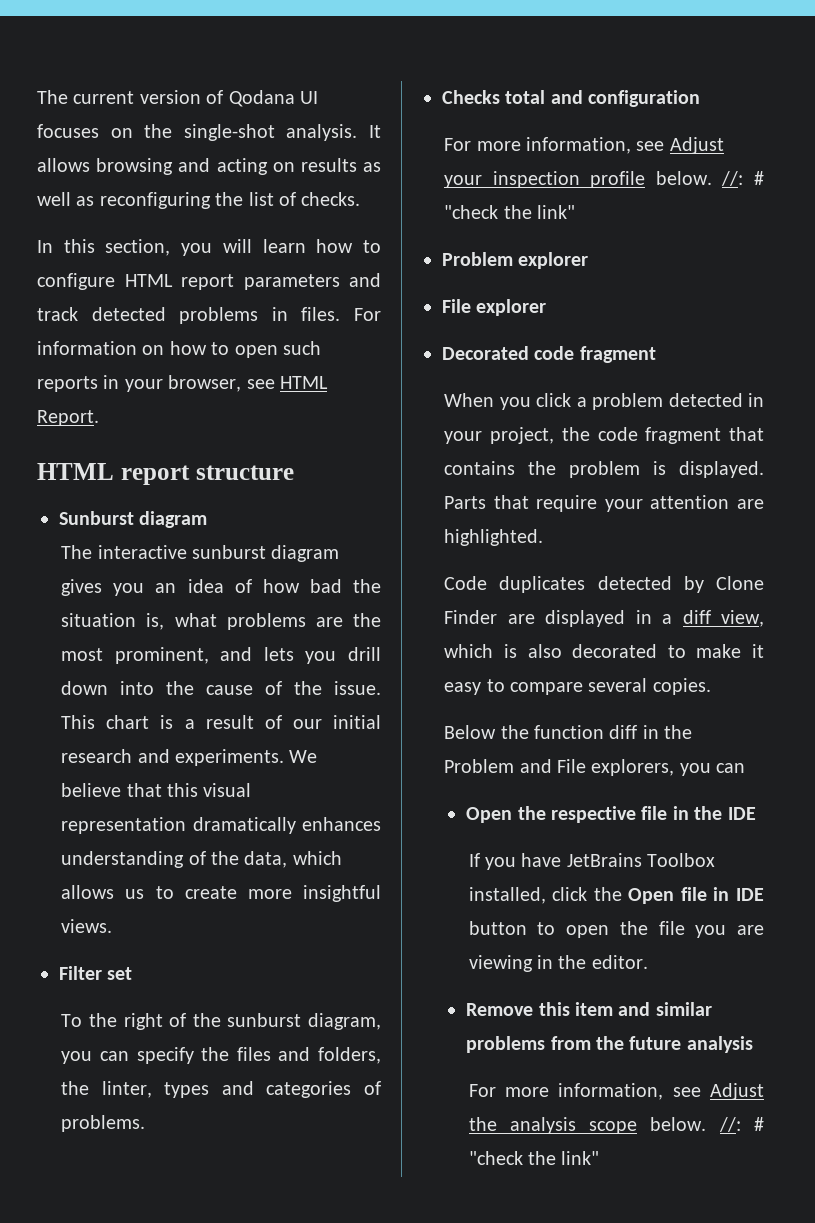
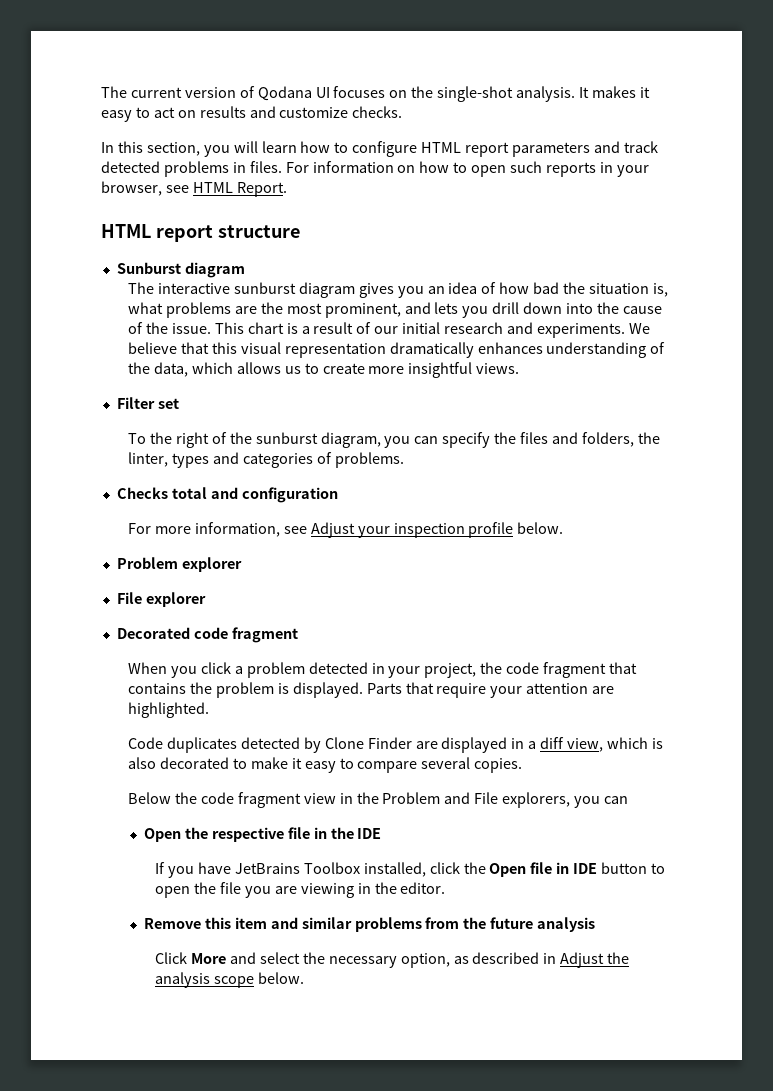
- It allows browsing and acting on results as well as reconfiguring the list of checks.
+ It makes it easy to act on results and customize checks.
- For more information, see Adjust your inspection profile below. //: # "check the link"
+ For more information, see Adjust your inspection profile below.
- Below the function diff in the Problem and File explorers, you can
+ Below the code fragment view in the Problem and File explorers, you can
- For more information, see Adjust the analysis scope below. //: # "check the link"
+ Click More and select the necessary option, as described in Adjust the analysis scope below.

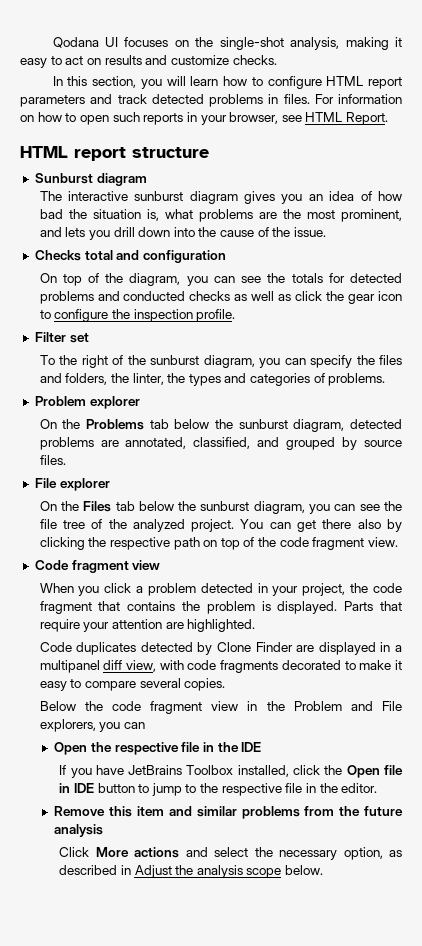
- The current version of Qodana UI focuses on the single-shot analysis. It makes it easy to act on results and customize checks.
+ Qodana UI focuses on the single-shot analysis, making it easy to act on results and customize checks.
- The interactive sunburst diagram gives you an idea of how bad the situation is, what problems are the most prominent, and lets you drill down into the cause of the issue. This chart is a result of our initial research and experiments. We believe that this visual representation dramatically enhances understanding of the data, which allows us to create more insightful views.
+ The interactive sunburst diagram gives you an idea of how bad the situation is, what problems are the most prominent, and lets you drill down into the cause of the issue.
+ Checks total and configuration
+ On top of the diagram, you can see the totals for detected problems and conducted checks as well as click the gear icon to configure the inspection profile.
- To the right of the sunburst diagram, you can specify the files and folders, the linter, types and categories of problems.
+ To the right of the sunburst diagram, you can specify the files and folders, the linter, the types and categories of problems.
- Checks total and configuration
- For more information, see Adjust your inspection profile below.
  Problem explorer
+ On the Problems tab below the sunburst diagram, detected problems are annotated, classified, and grouped by source files.
  File explorer
- Decorated code fragment
+ On the Files tab below the sunburst diagram, you can see the file tree of the analyzed project. You can get there also by clicking the respective path on top of the code fragment view.
+ Code fragment view
- Code duplicates detected by Clone Finder are displayed in a diff view, which is also decorated to make it easy to compare several copies.
+ Code duplicates detected by Clone Finder are displayed in a multipanel diff view, with code fragments decorated to make it easy to compare several copies.
- If you have JetBrains Toolbox installed, click the Open file in IDE button to open the file you are viewing in the editor.
+ If you have JetBrains Toolbox installed, click the Open file in IDE button to jump to the respective file in the editor.
- Click More and select the necessary option, as described in Adjust the analysis scope below.
+ Click More actions and select the necessary option, as described in Adjust the analysis scope below.

